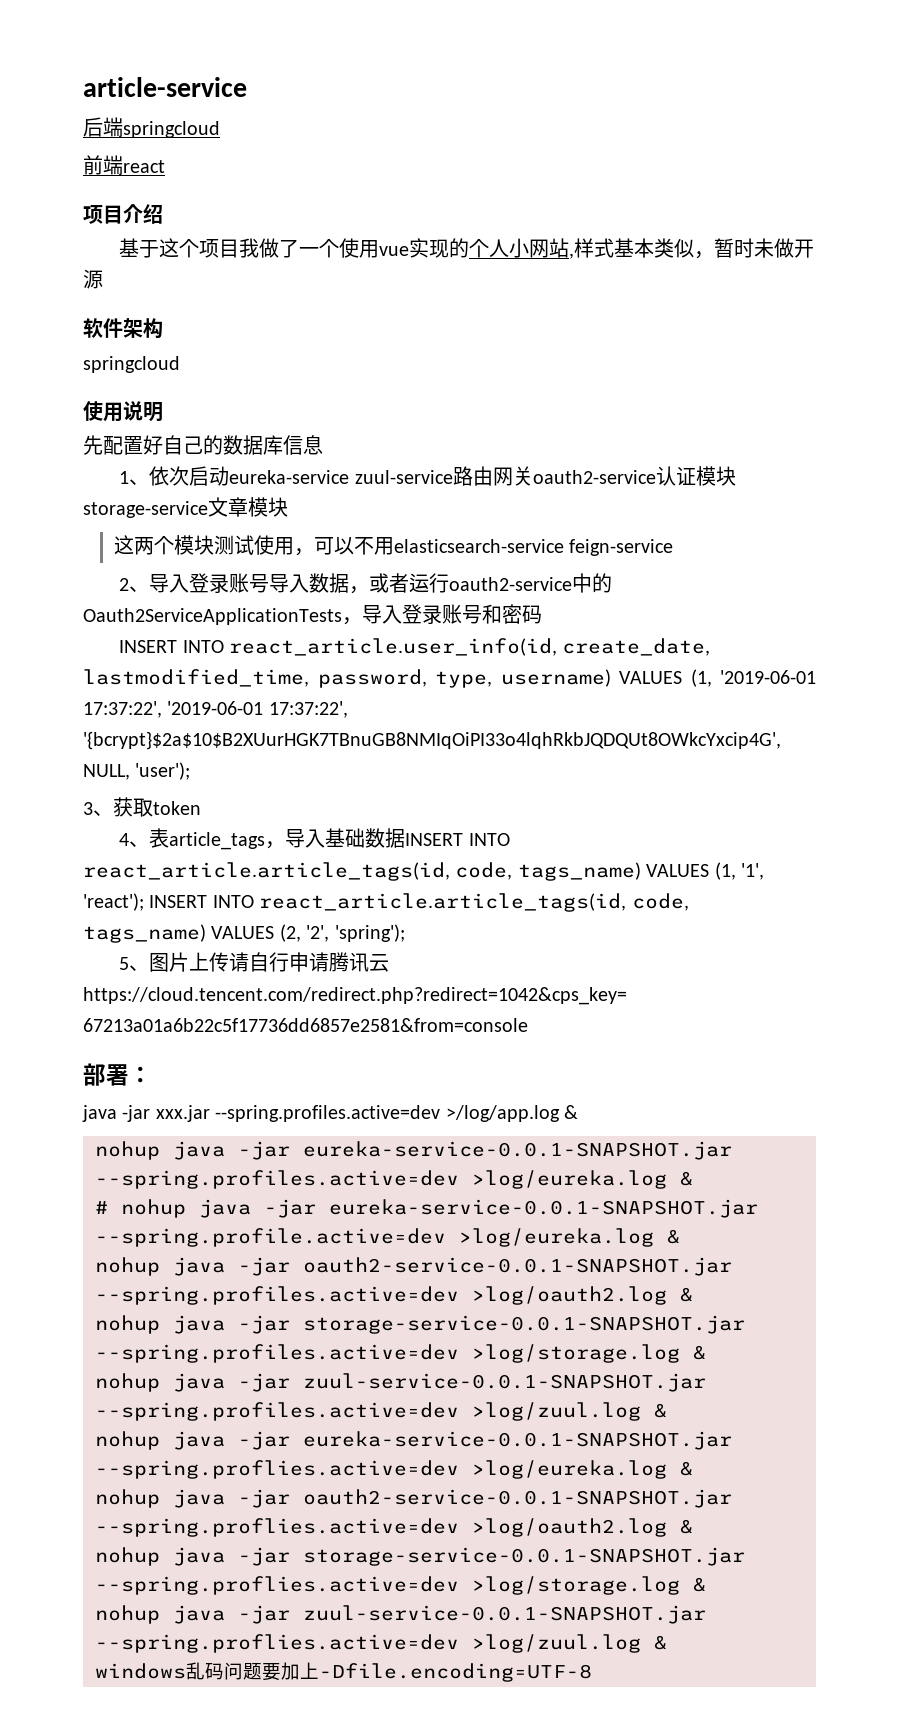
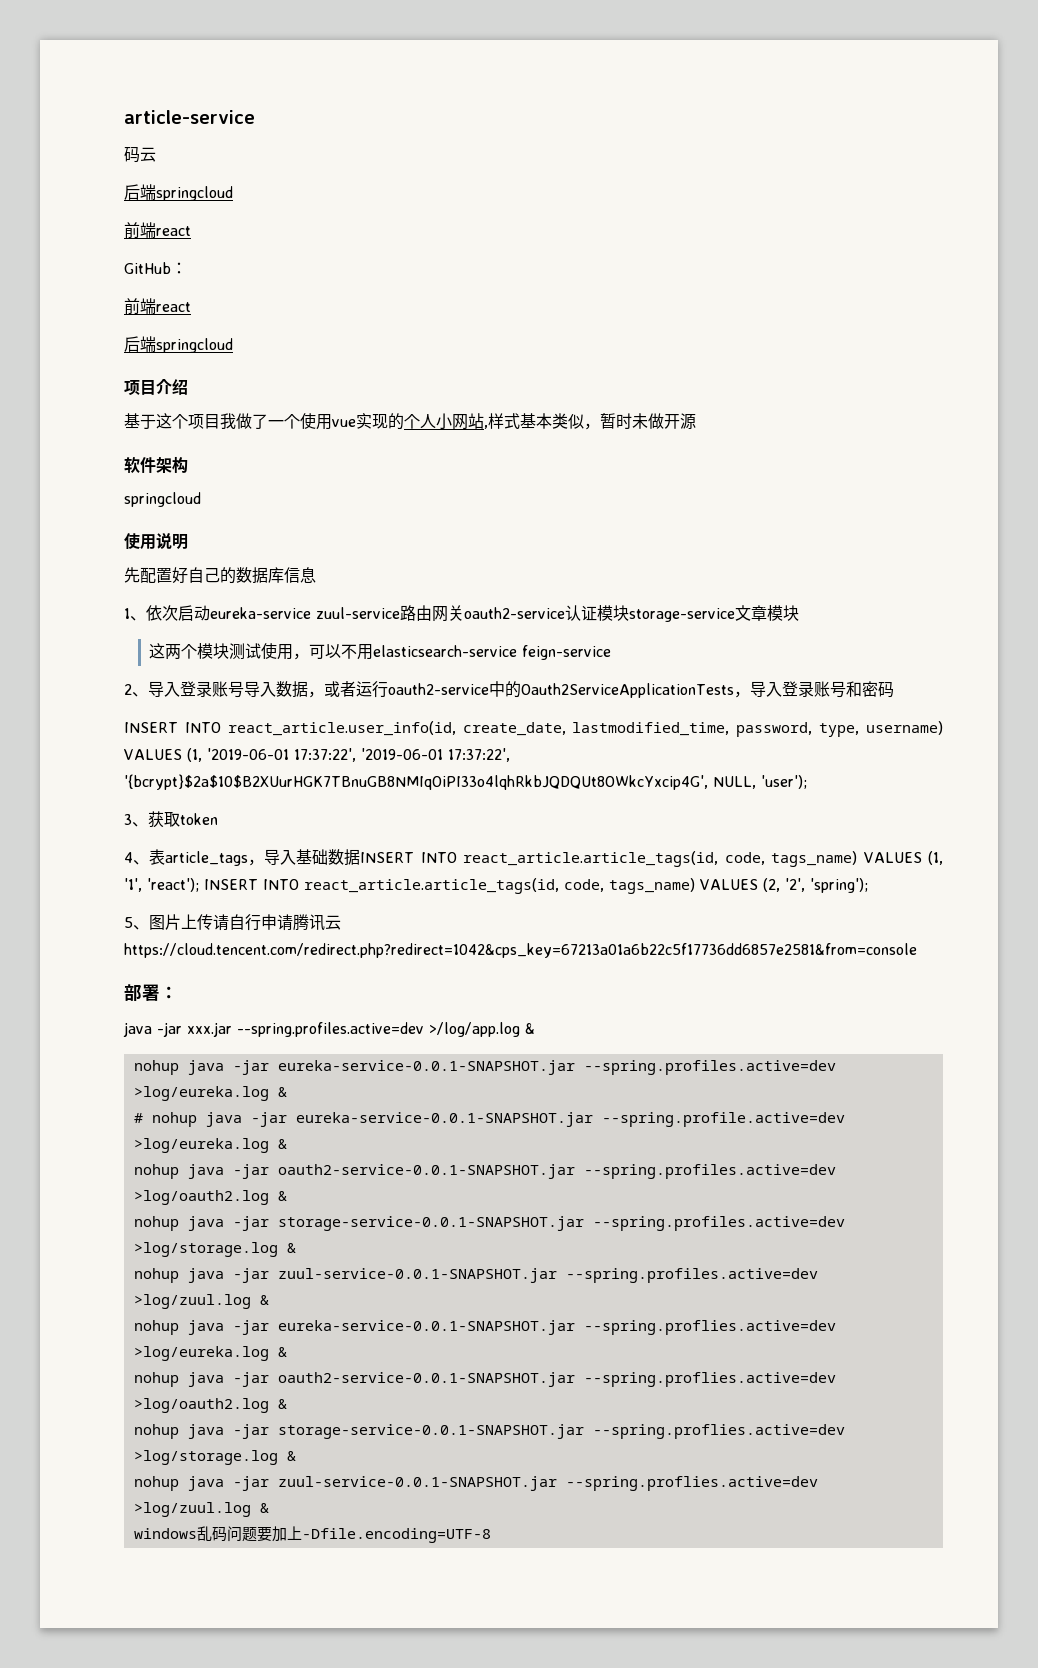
+ 码云
+ GitHub：
+ 前端react
+ 后端springcloud

